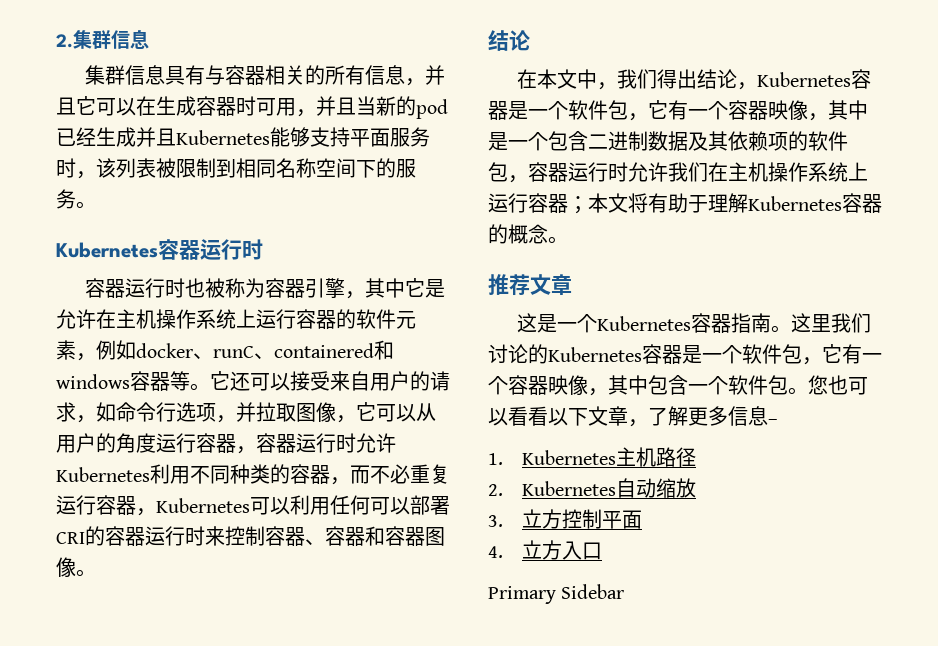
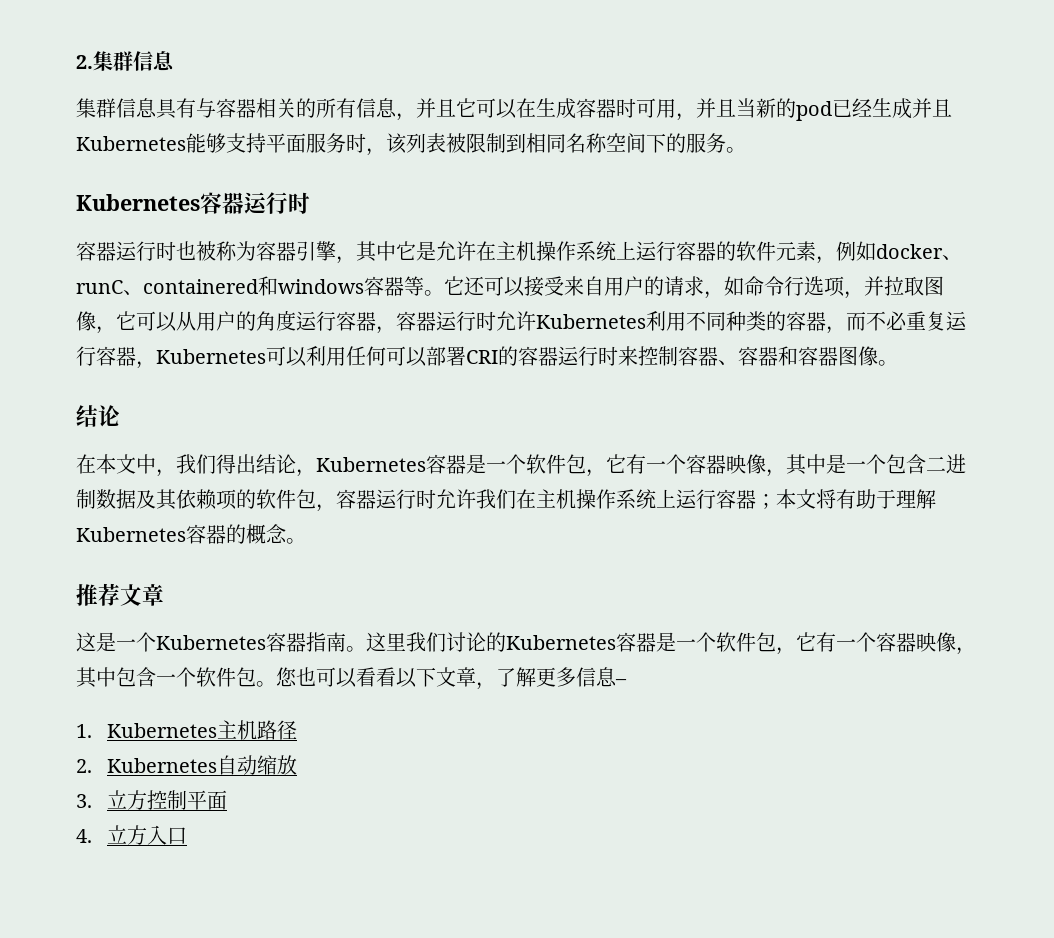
- Primary Sidebar

